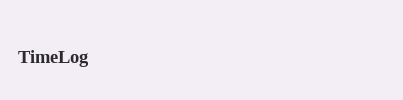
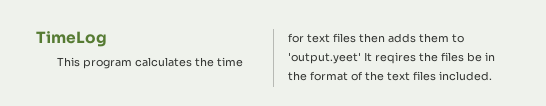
+ This program calculates the time for text files then adds them to 'output.yeet' It reqires the files be in the format of the text files included.

